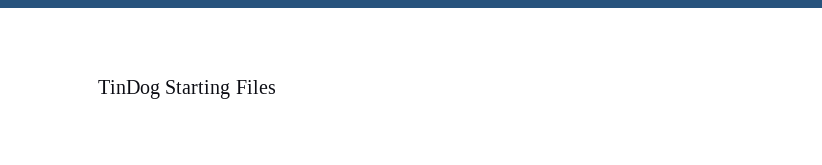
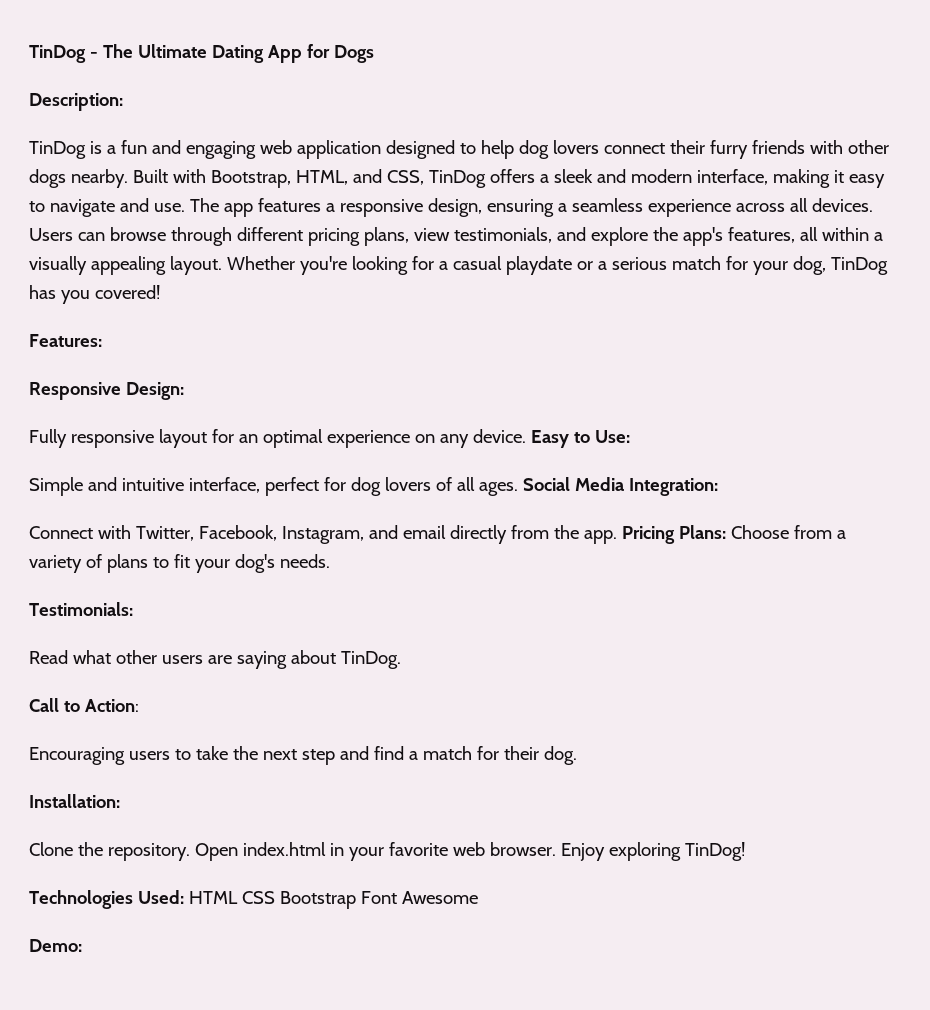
- TinDog Starting Files
+ TinDog - The Ultimate Dating App for Dogs
+ Description:
+ TinDog is a fun and engaging web application designed to help dog lovers connect their furry friends with other dogs nearby. Built with Bootstrap, HTML, and CSS, TinDog offers a sleek and modern interface, making it easy to navigate and use. The app features a responsive design, ensuring a seamless experience across all devices. Users can browse through different pricing plans, view testimonials, and explore the app's features, all within a visually appealing layout. Whether you're looking for a casual playdate or a serious match for your dog, TinDog has you covered!
+ Features:
+ Responsive Design:
+ Fully responsive layout for an optimal experience on any device. Easy to Use:
+ Simple and intuitive interface, perfect for dog lovers of all ages. Social Media Integration:
+ Connect with Twitter, Facebook, Instagram, and email directly from the app. Pricing Plans: Choose from a variety of plans to fit your dog's needs.
+ Testimonials:
+ Read what other users are saying about TinDog.
+ Call to Action:
+ Encouraging users to take the next step and find a match for their dog.
+ Installation:
+ Clone the repository. Open index.html in your favorite web browser. Enjoy exploring TinDog!
+ Technologies Used: HTML CSS Bootstrap Font Awesome
+ Demo:

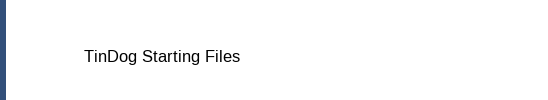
- TinDog - The Ultimate Dating App for Dogs
- Description:
- TinDog is a fun and engaging web application designed to help dog lovers connect their furry friends with other dogs nearby. Built with Bootstrap, HTML, and CSS, TinDog offers a sleek and modern interface, making it easy to navigate and use. The app features a responsive design, ensuring a seamless experience across all devices. Users can browse through different pricing plans, view testimonials, and explore the app's features, all within a visually appealing layout. Whether you're looking for a casual playdate or a serious match for your dog, TinDog has you covered!
- Features:
- Responsive Design:
- Fully responsive layout for an optimal experience on any device. Easy to Use:
- Simple and intuitive interface, perfect for dog lovers of all ages. Social Media Integration:
- Connect with Twitter, Facebook, Instagram, and email directly from the app. Pricing Plans: Choose from a variety of plans to fit your dog's needs.
- Testimonials:
- Read what other users are saying about TinDog.
- Call to Action:
- Encouraging users to take the next step and find a match for their dog.
- Installation:
- Clone the repository. Open index.html in your favorite web browser. Enjoy exploring TinDog!
- Technologies Used: HTML CSS Bootstrap Font Awesome
- Demo:
+ TinDog Starting Files

